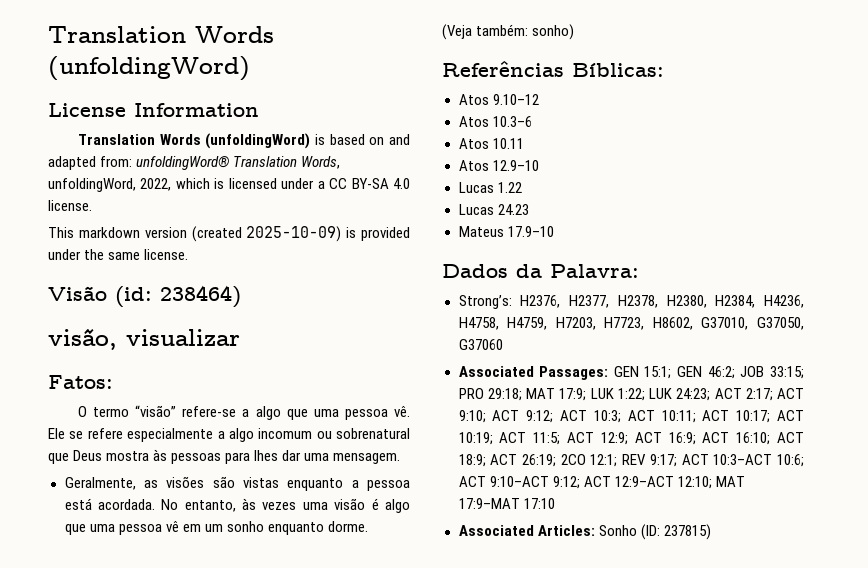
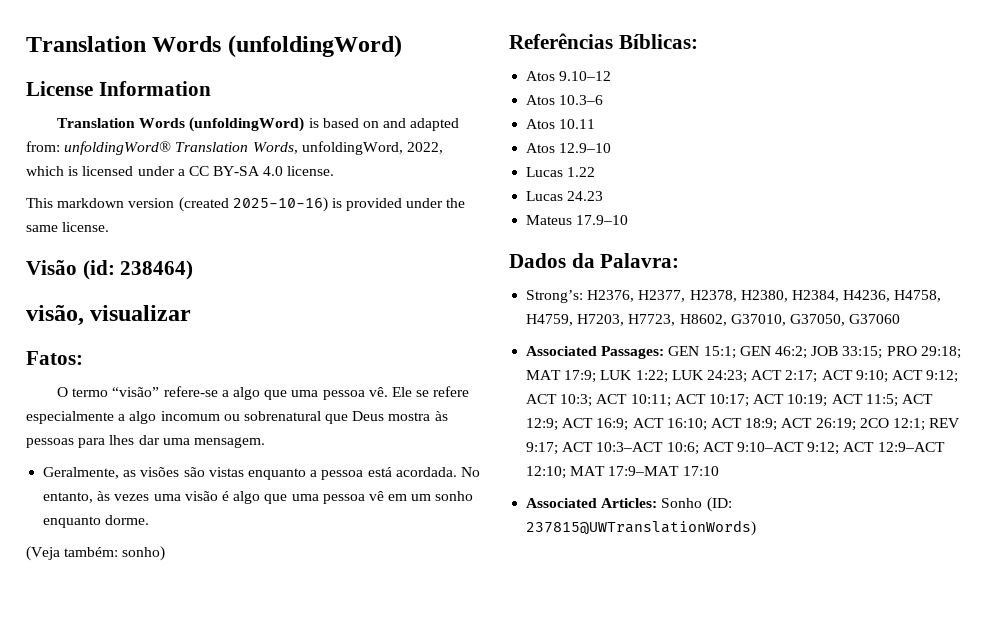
- This markdown version (created 2025-10-09) is provided under the same license.
+ This markdown version (created 2025-10-16) is provided under the same license.
- Associated Articles: Sonho (ID: 237815)
+ Associated Articles: Sonho (ID: 237815@UWTranslationWords)

